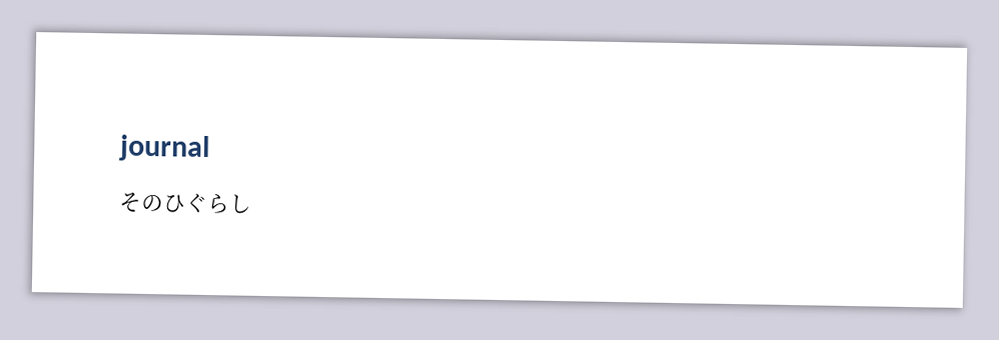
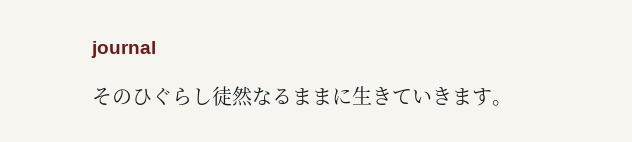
- そのひぐらし
+ そのひぐらし徒然なるままに生きていきます。

